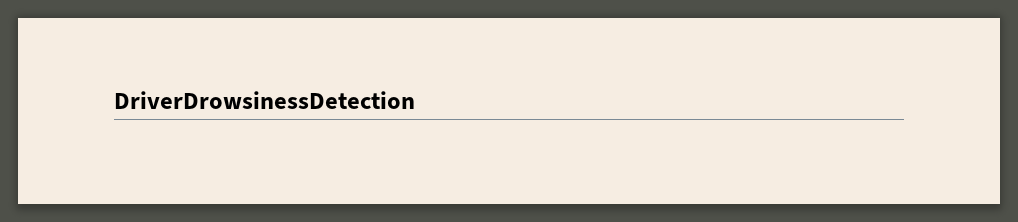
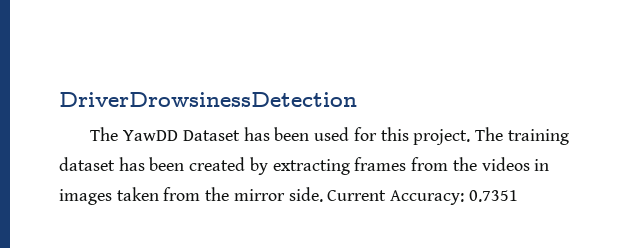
+ The YawDD Dataset has been used for this project. The training dataset has been created by extracting frames from the videos in images taken from the mirror side. Current Accuracy: 0.7351

